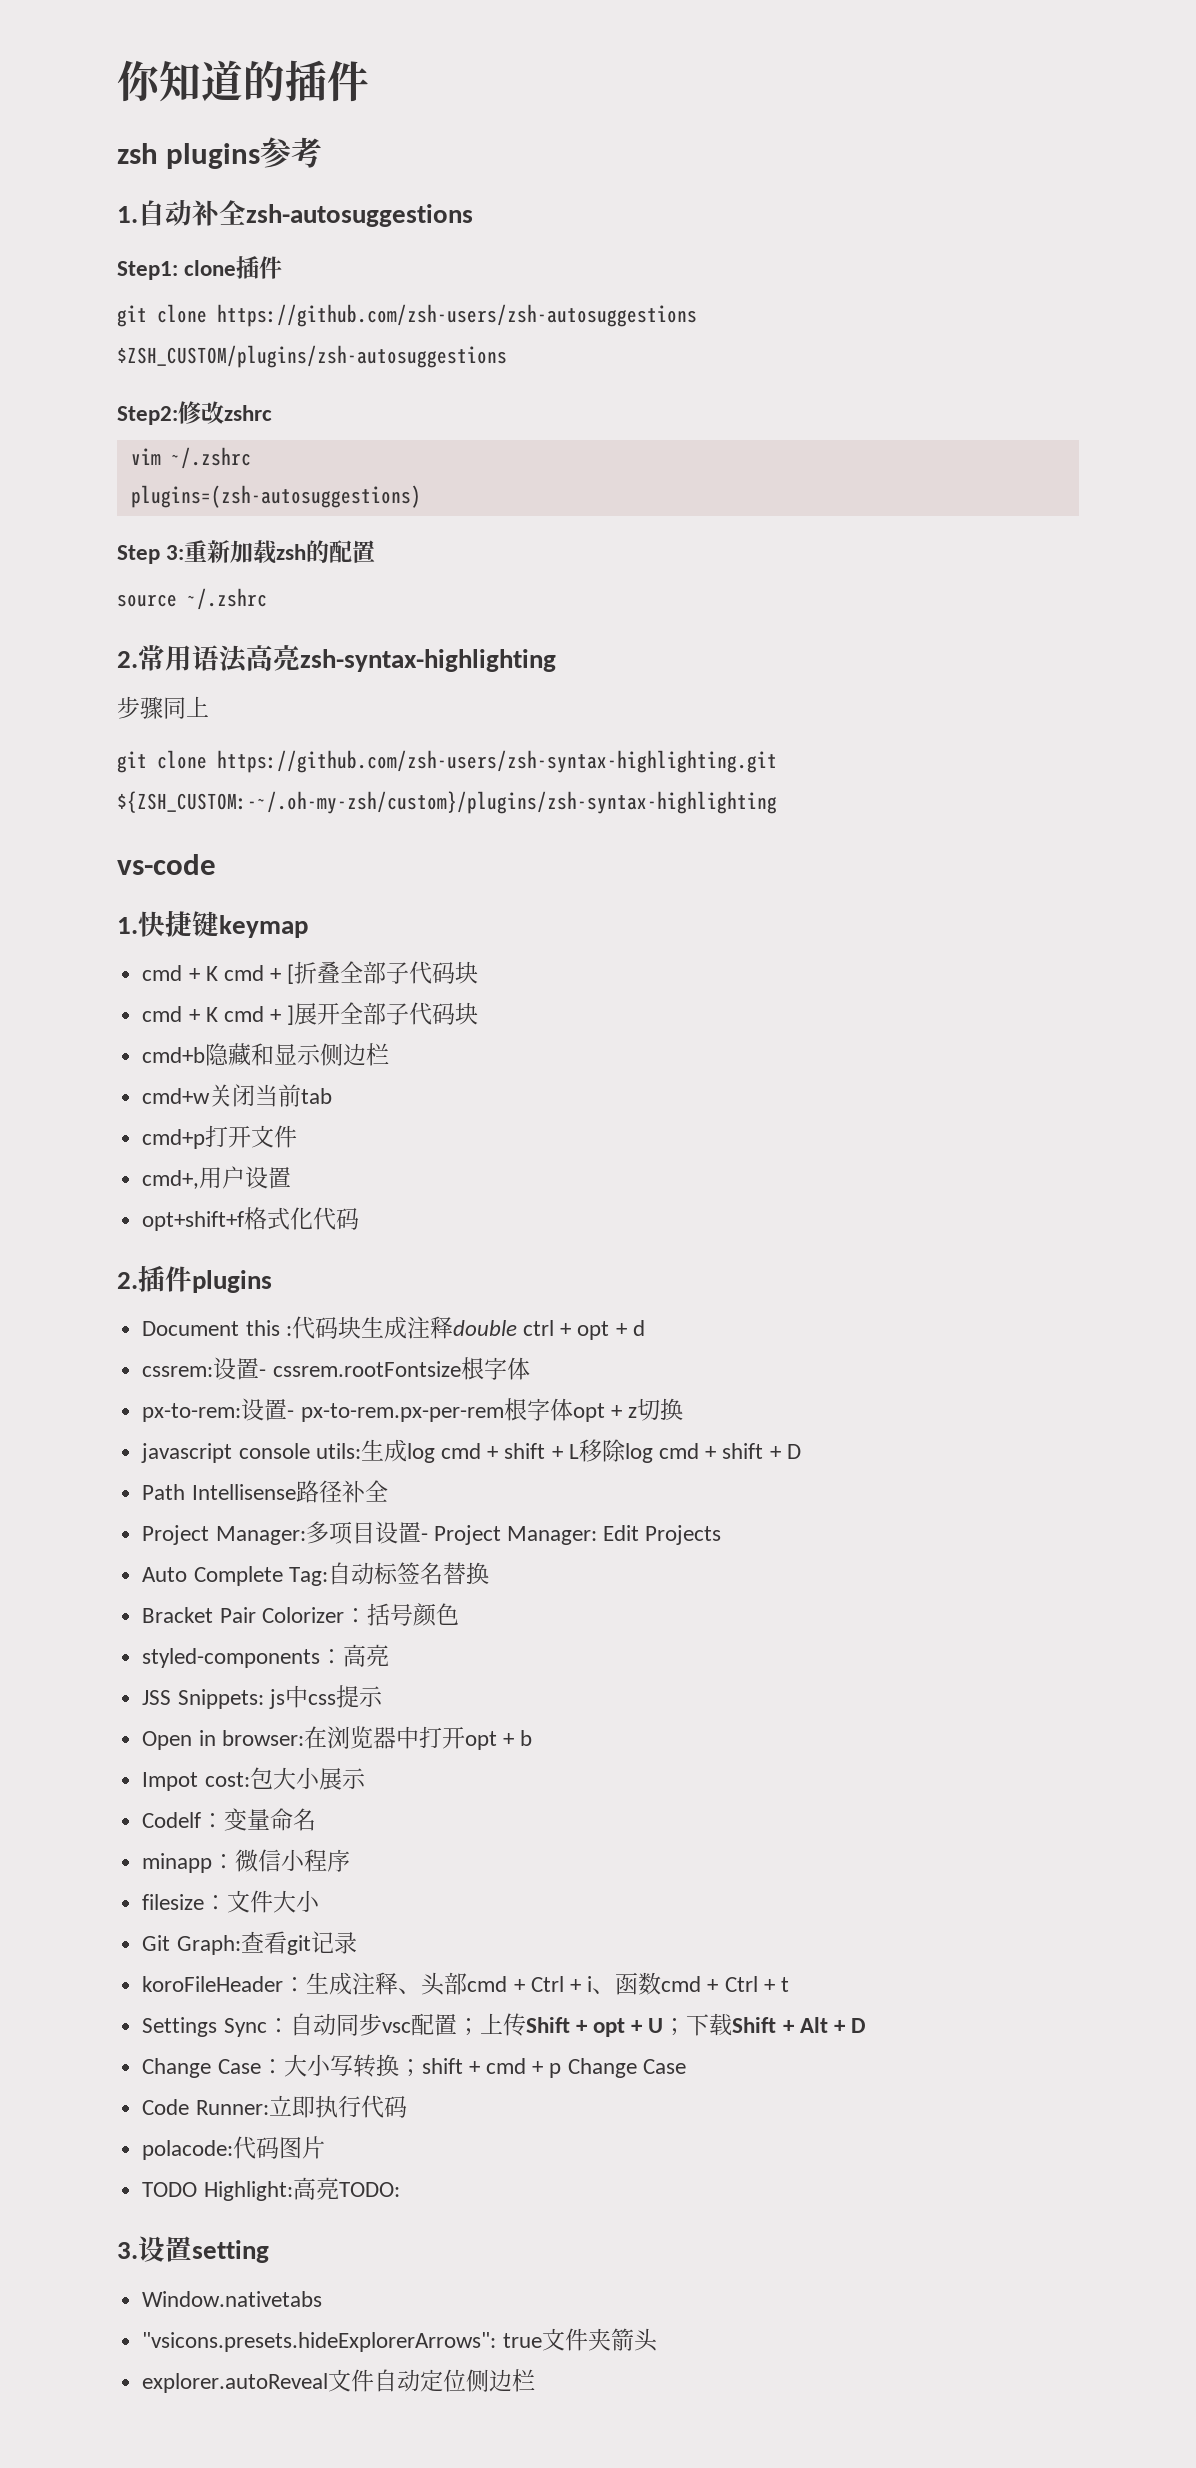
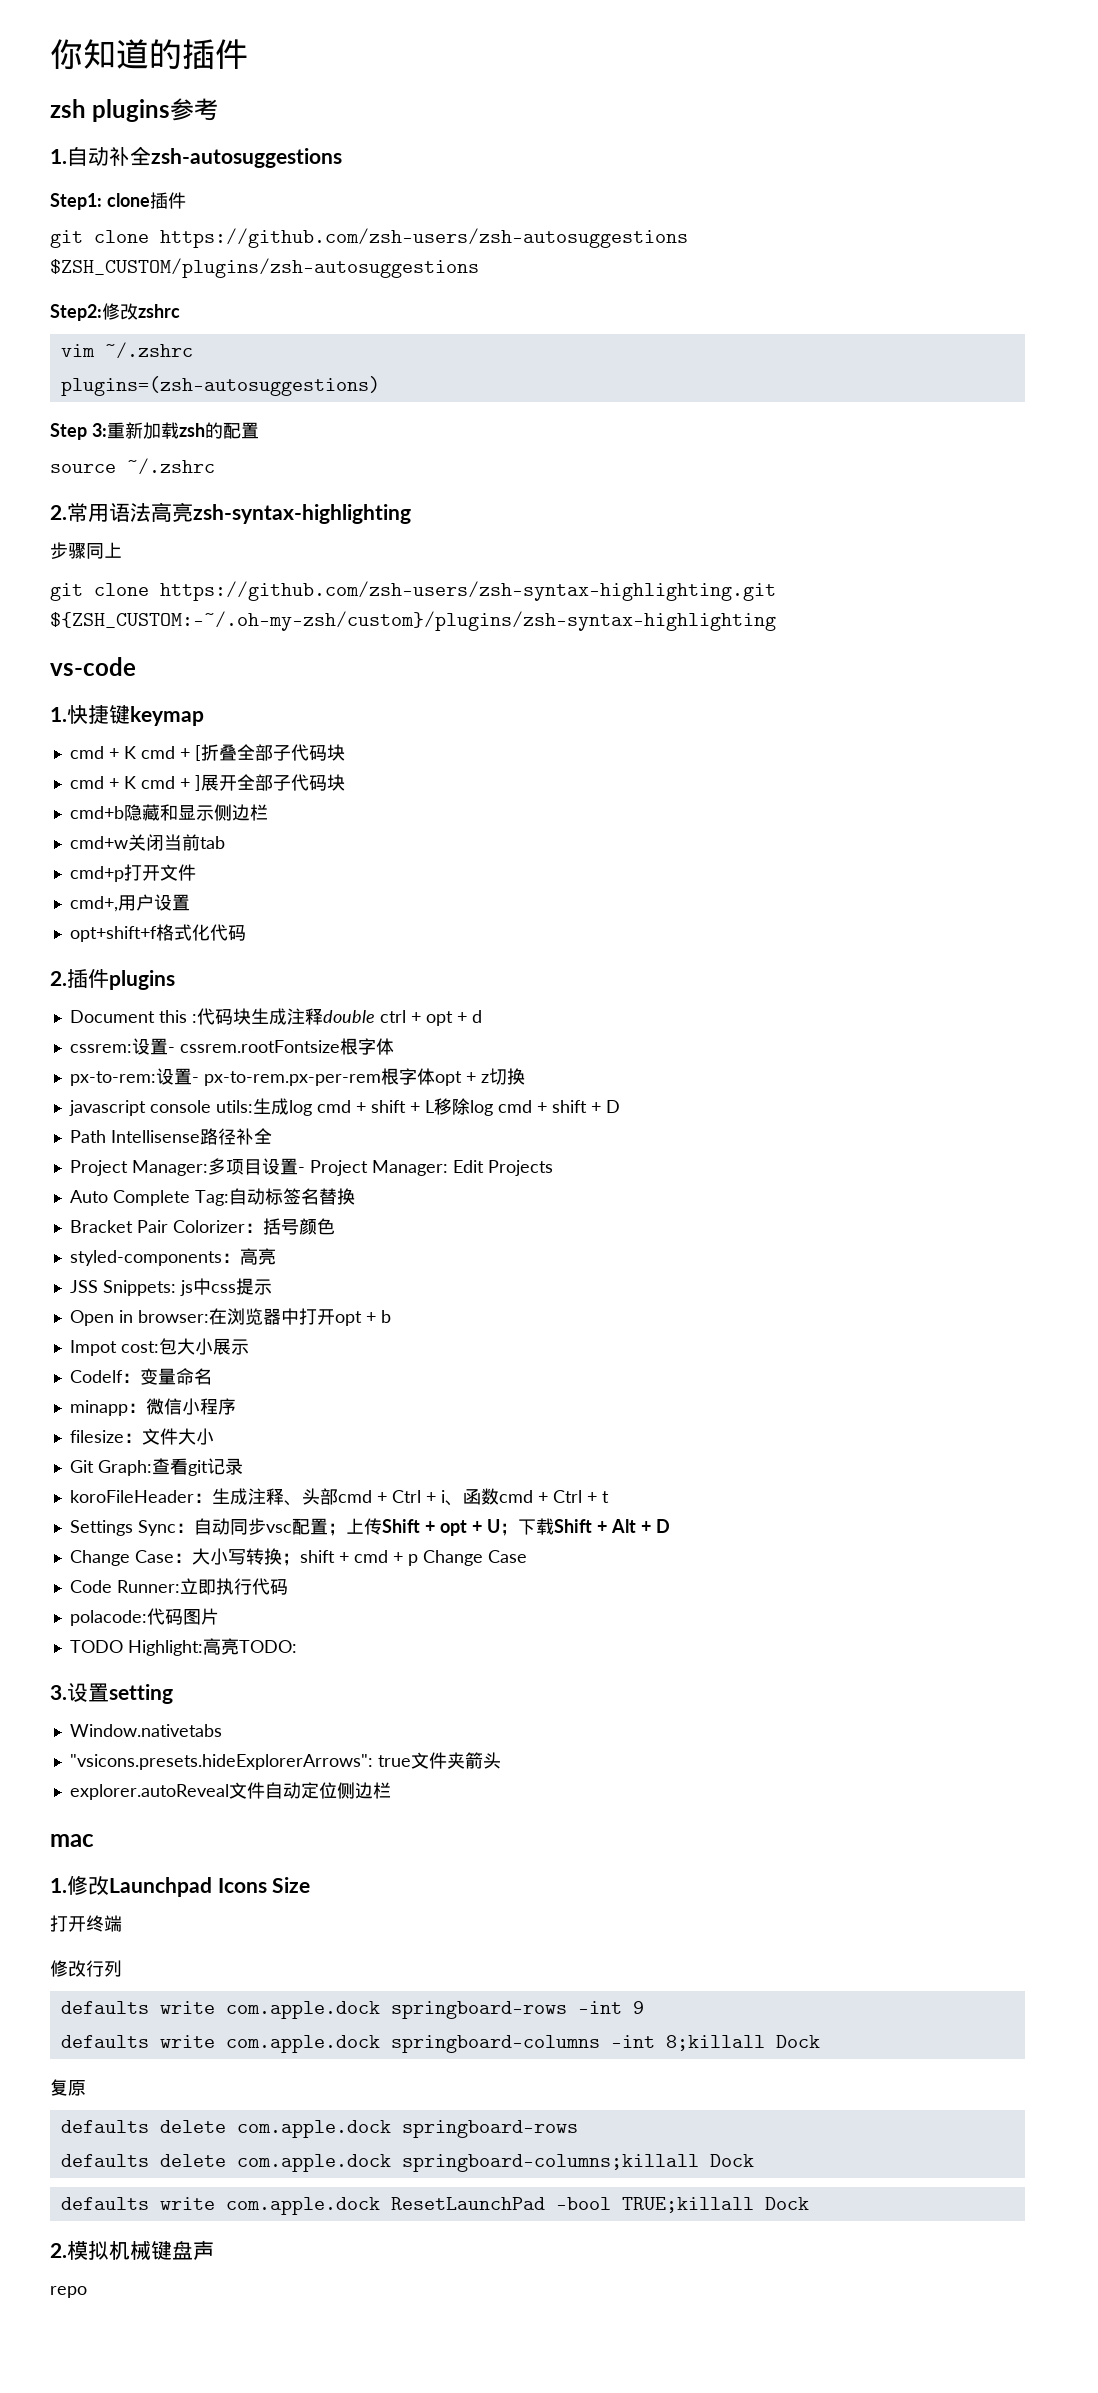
+ mac
+ 1.修改Launchpad Icons Size
+ 打开终端
+ 修改行列
+ defaults write com.apple.dock springboard-rows -int 9
+ defaults write com.apple.dock springboard-columns -int 8;killall Dock
+ 复原
+ defaults delete com.apple.dock springboard-rows
+ defaults delete com.apple.dock springboard-columns;killall Dock
+ defaults write com.apple.dock ResetLaunchPad -bool TRUE;killall Dock
+ 2.模拟机械键盘声
+ repo

